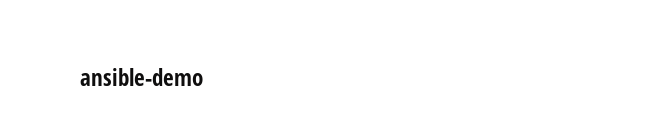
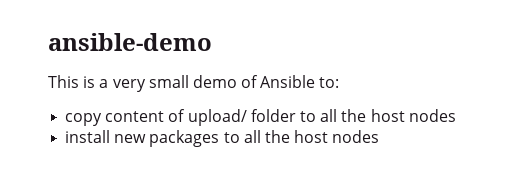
+ This is a very small demo of Ansible to:
+ copy content of upload/ folder to all the host nodes
+ install new packages to all the host nodes

